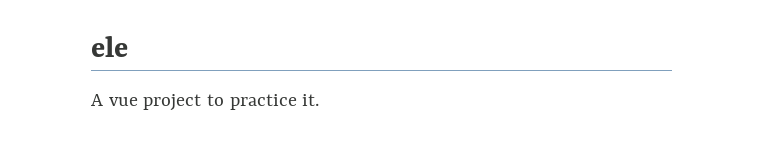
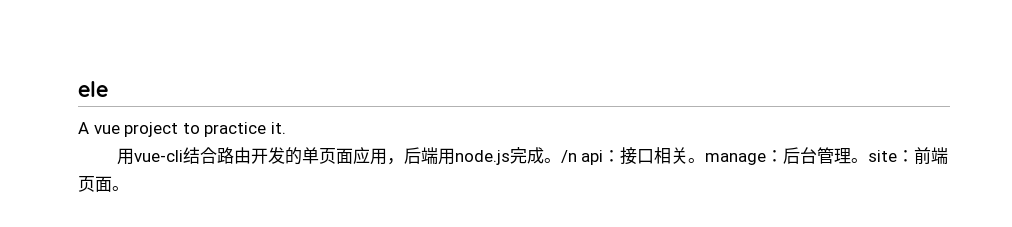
+ 用vue-cli结合路由开发的单页面应用，后端用node.js完成。/n api：接口相关。manage：后台管理。site：前端页面。

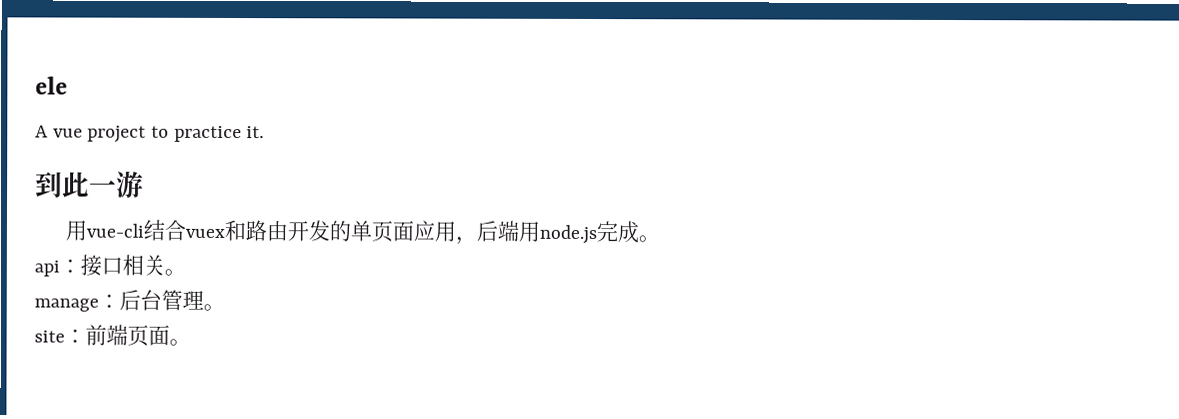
+ 到此一游
- 用vue-cli结合路由开发的单页面应用，后端用node.js完成。/n api：接口相关。manage：后台管理。site：前端页面。
+ 用vue-cli结合vuex和路由开发的单页面应用，后端用node.js完成。
+ api：接口相关。
+ manage：后台管理。
+ site：前端页面。

